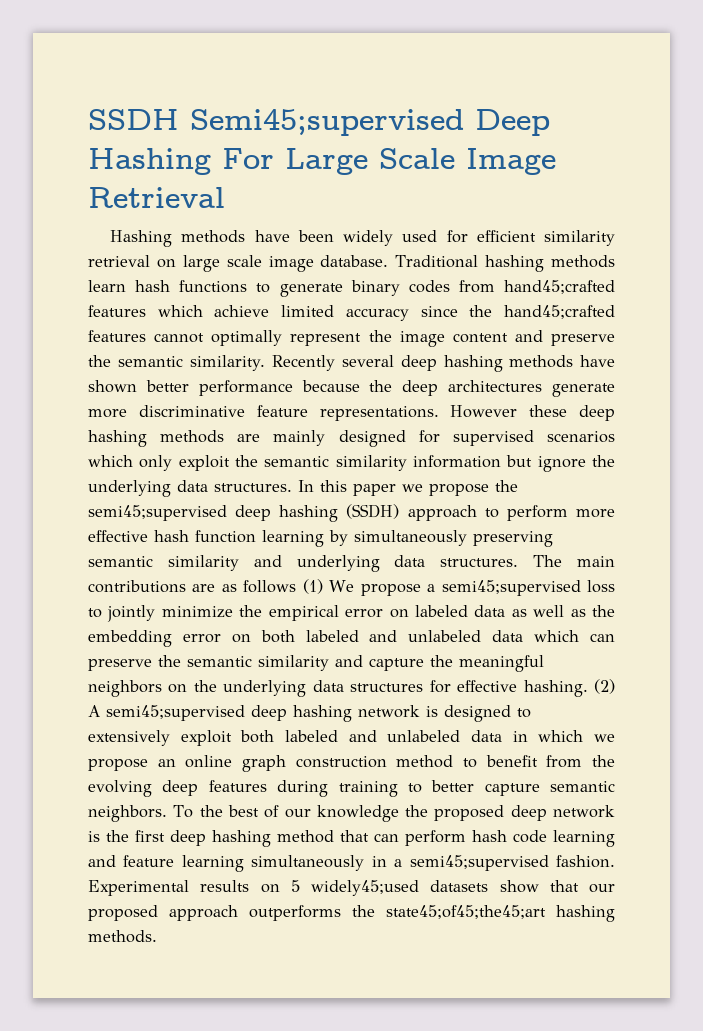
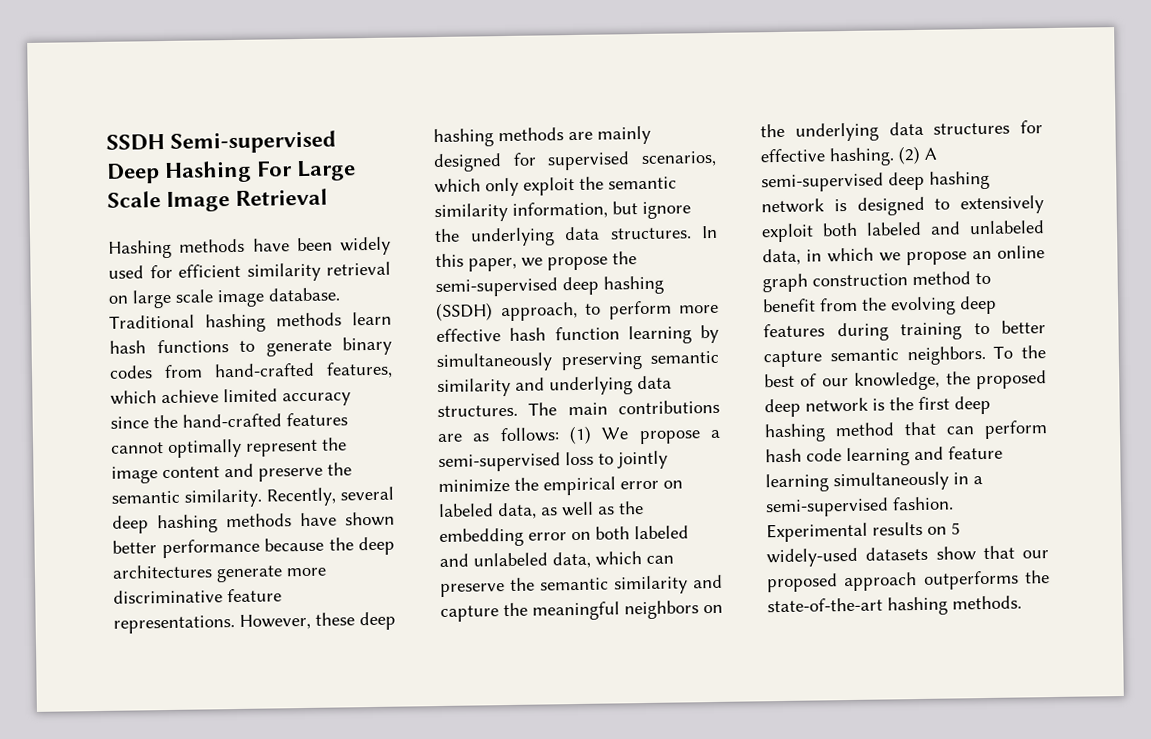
- SSDH Semi45;supervised Deep Hashing For Large Scale Image Retrieval
+ SSDH Semi-supervised Deep Hashing For Large Scale Image Retrieval
- Traditional hashing methods learn hash functions to generate binary codes from hand45;crafted features which achieve limited accuracy since the hand45;crafted features cannot optimally represent the image content and preserve the semantic similarity.
+ Traditional hashing methods learn hash functions to generate binary codes from hand-crafted features, which achieve limited accuracy since the hand-crafted features cannot optimally represent the image content and preserve the semantic similarity.
- Recently several deep hashing methods have shown better performance because the deep architectures generate more discriminative feature representations.
+ Recently, several deep hashing methods have shown better performance because the deep architectures generate more discriminative feature representations.
- However these deep hashing methods are mainly designed for supervised scenarios which only exploit the semantic similarity information but ignore the underlying data structures.
+ However, these deep hashing methods are mainly designed for supervised scenarios, which only exploit the semantic similarity information, but ignore the underlying data structures.
- In this paper we propose the semi45;supervised deep hashing (SSDH) approach to perform more effective hash function learning by simultaneously preserving semantic similarity and underlying data structures.
+ In this paper, we propose the semi-supervised deep hashing (SSDH) approach, to perform more effective hash function learning by simultaneously preserving semantic similarity and underlying data structures.
- The main contributions are as follows (1) We propose a semi45;supervised loss to jointly minimize the empirical error on labeled data as well as the embedding error on both labeled and unlabeled data which can preserve the semantic similarity and capture the meaningful neighbors on the underlying data structures for effective hashing.
+ The main contributions are as follows: (1) We propose a semi-supervised loss to jointly minimize the empirical error on labeled data, as well as the embedding error on both labeled and unlabeled data, which can preserve the semantic similarity and capture the meaningful neighbors on the underlying data structures for effective hashing.
- (2) A semi45;supervised deep hashing network is designed to extensively exploit both labeled and unlabeled data in which we propose an online graph construction method to benefit from the evolving deep features during training to better capture semantic neighbors.
+ (2) A semi-supervised deep hashing network is designed to extensively exploit both labeled and unlabeled data, in which we propose an online graph construction method to benefit from the evolving deep features during training to better capture semantic neighbors.
- To the best of our knowledge the proposed deep network is the first deep hashing method that can perform hash code learning and feature learning simultaneously in a semi45;supervised fashion.
+ To the best of our knowledge, the proposed deep network is the first deep hashing method that can perform hash code learning and feature learning simultaneously in a semi-supervised fashion.
- Experimental results on 5 widely45;used datasets show that our proposed approach outperforms the state45;of45;the45;art hashing methods.
+ Experimental results on 5 widely-used datasets show that our proposed approach outperforms the state-of-the-art hashing methods.

